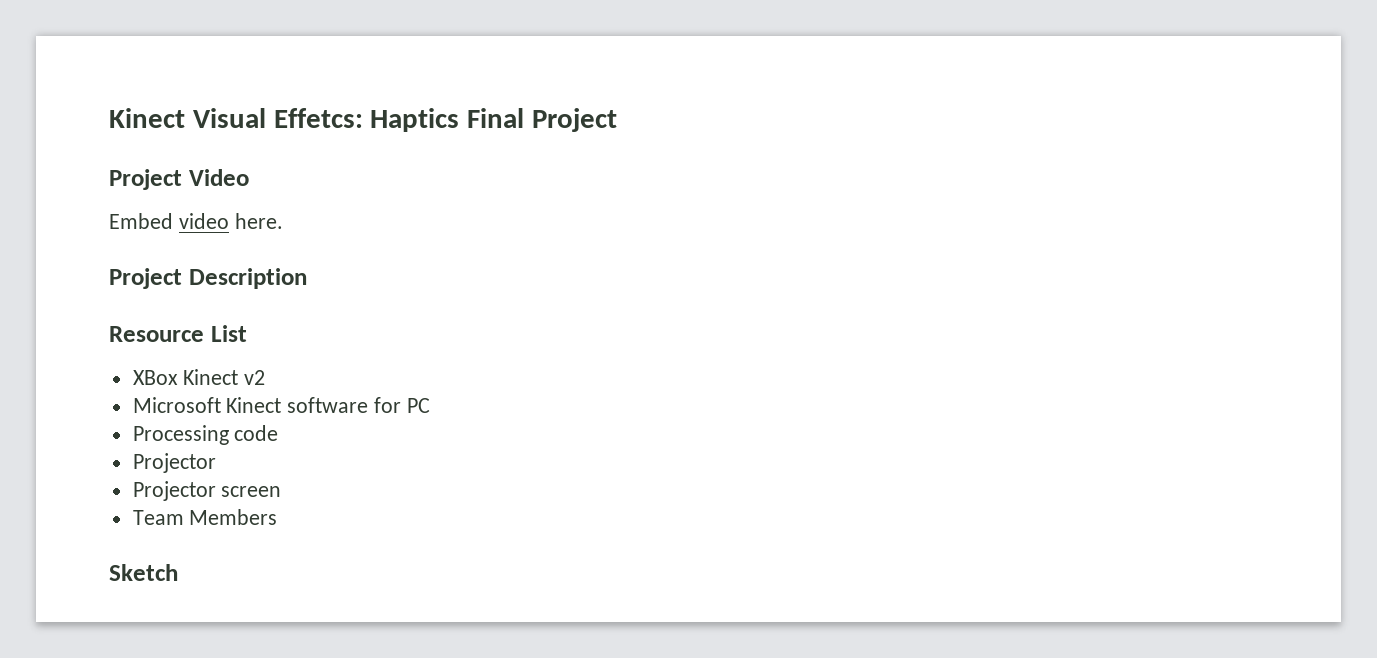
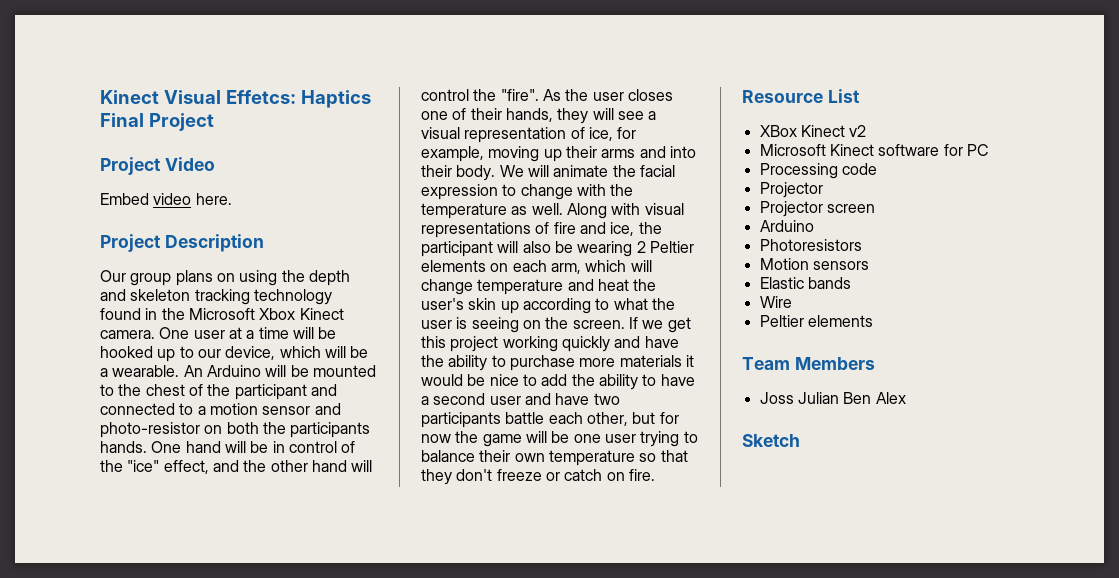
+ Our group plans on using the depth and skeleton tracking technology found in the Microsoft Xbox Kinect camera. One user at a time will be hooked up to our device, which will be a wearable. An Arduino will be mounted to the chest of the participant and connected to a motion sensor and photo-resistor on both the participants hands. One hand will be in control of the "ice" effect, and the other hand will control the "fire". As the user closes one of their hands, they will see a visual representation of ice, for example, moving up their arms and into their body. We will animate the facial expression to change with the temperature as well. Along with visual representations of fire and ice, the participant will also be wearing 2 Peltier elements on each arm, which will change temperature and heat the user's skin up according to what the user is seeing on the screen. If we get this project working quickly and have the ability to purchase more materials it would be nice to add the ability to have a second user and have two participants battle each other, but for now the game will be one user trying to balance their own temperature so that they don't freeze or catch on fire.
  Projector screen
+ Arduino
+ Photoresistors
+ Motion sensors
+ Elastic bands
+ Wire
+ Peltier elements
  Team Members
+ Joss Julian Ben Alex

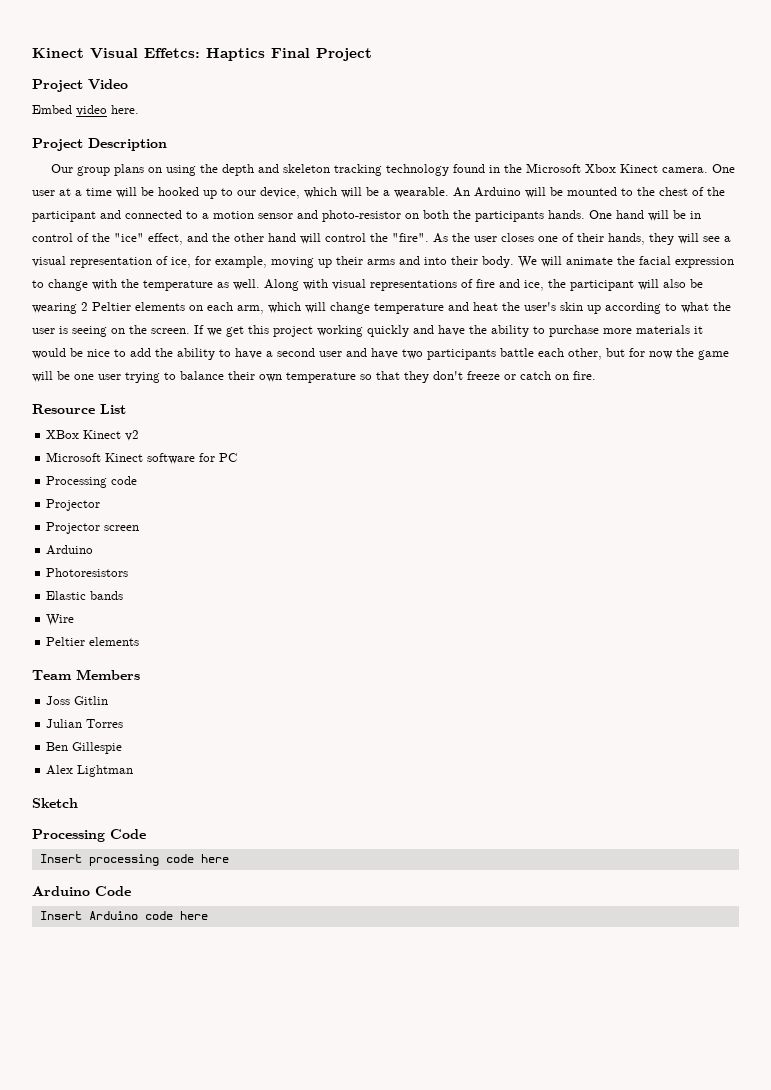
- Motion sensors
- Joss Julian Ben Alex
+ Joss Gitlin
+ Julian Torres
+ Ben Gillespie
+ Alex Lightman
+ Processing Code
+ Insert processing code here
+ Arduino Code
+ Insert Arduino code here

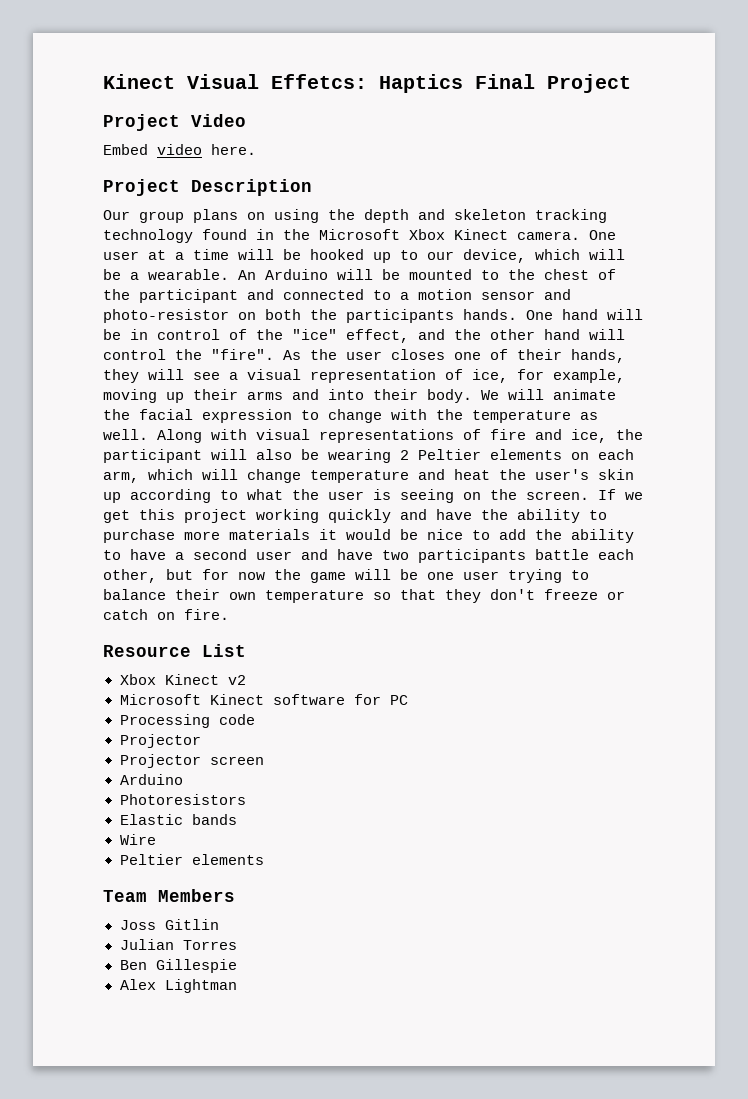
- XBox Kinect v2
+ Xbox Kinect v2
- Sketch
- Processing Code
- Insert processing code here
- Arduino Code
- Insert Arduino code here

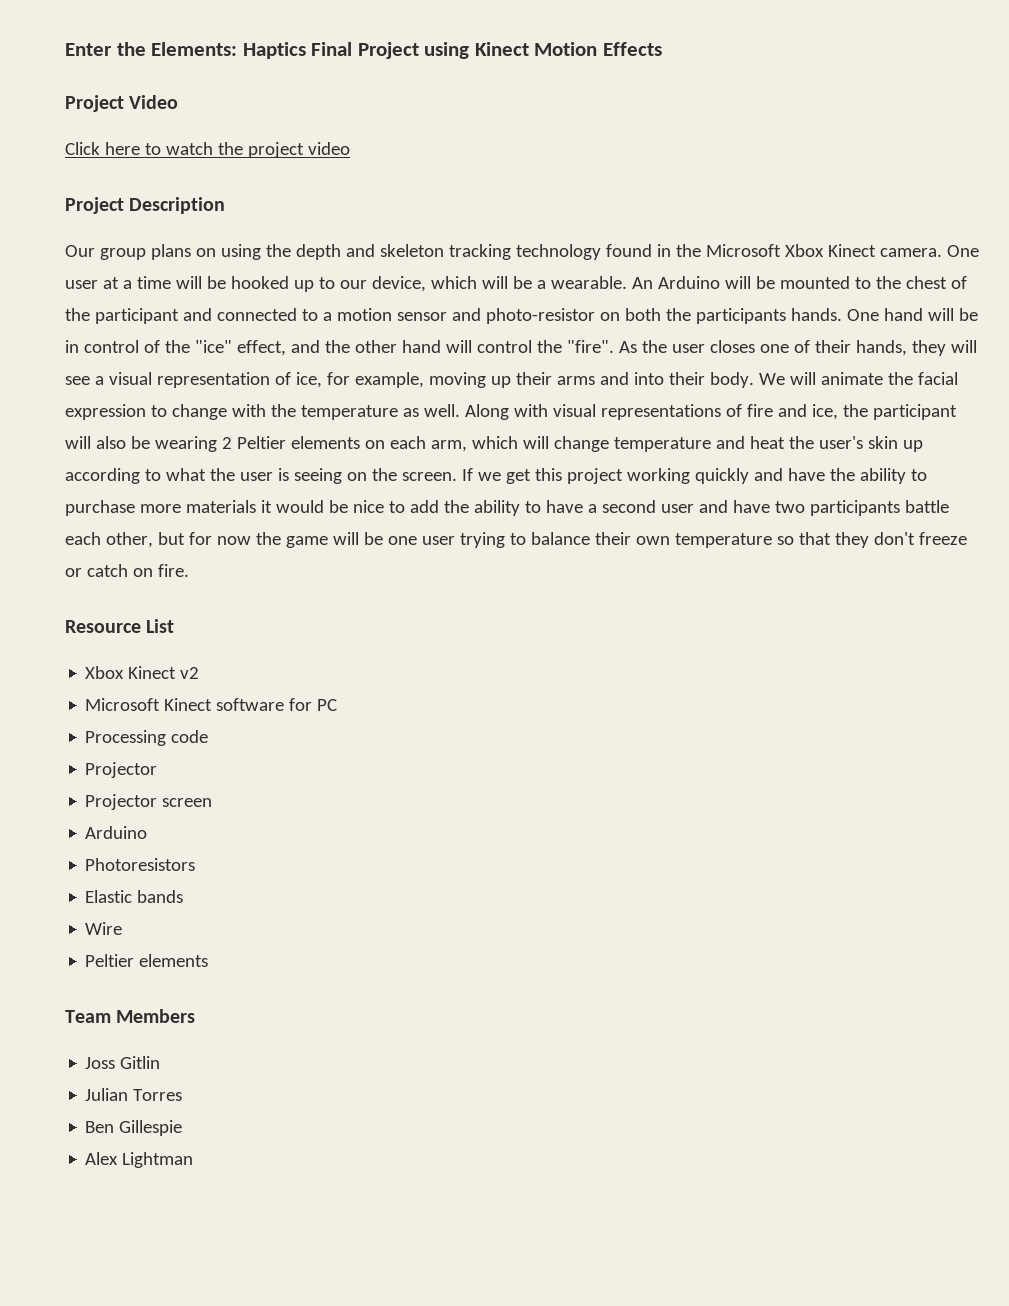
- Kinect Visual Effetcs: Haptics Final Project
+ Enter the Elements: Haptics Final Project using Kinect Motion Effects
  Project Video
- Embed video here.
+ Click here to watch the project video

